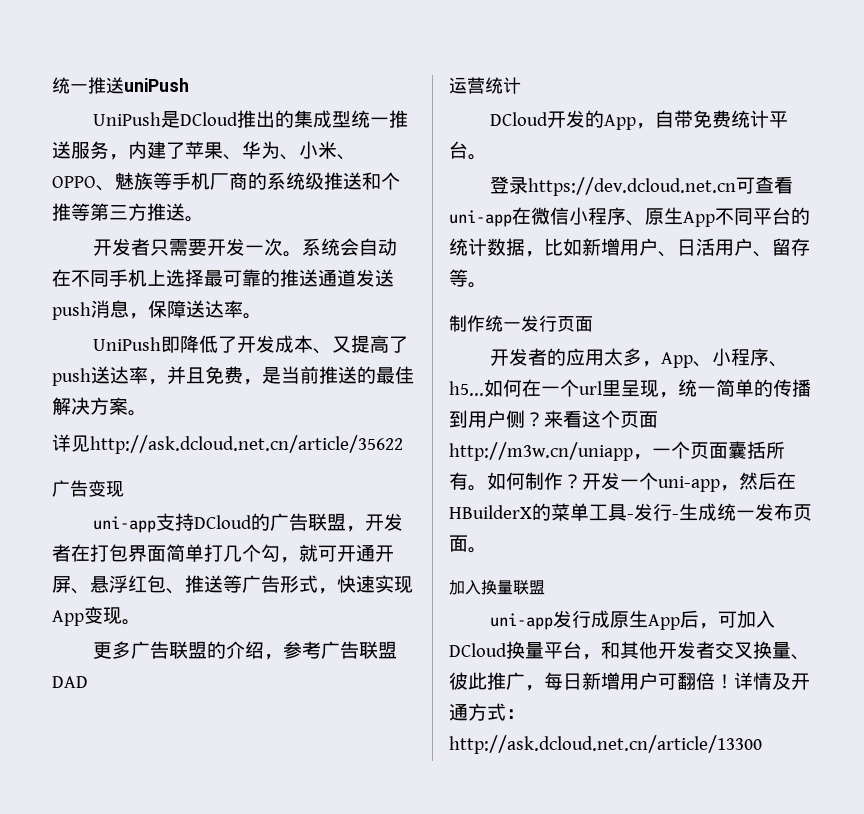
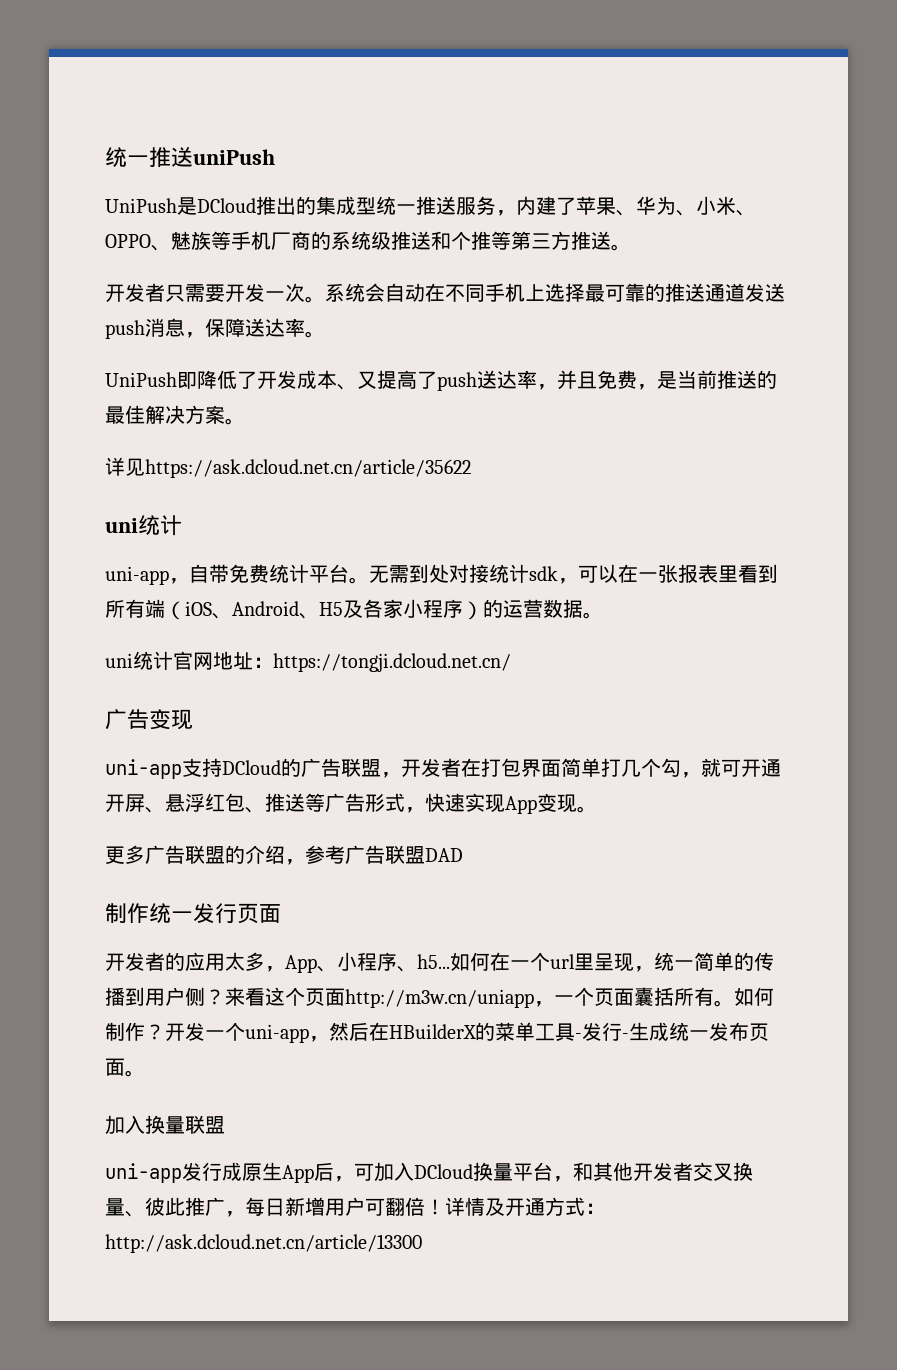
- 详见http://ask.dcloud.net.cn/article/35622
+ 详见https://ask.dcloud.net.cn/article/35622
+ uni统计
+ uni-app，自带免费统计平台。无需到处对接统计sdk，可以在一张报表里看到所有端（iOS、Android、H5及各家小程序）的运营数据。
+ uni统计官网地址：https://tongji.dcloud.net.cn/
- 运营统计
- DCloud开发的App，自带免费统计平台。
- 登录https://dev.dcloud.net.cn可查看uni-app在微信小程序、原生App不同平台的统计数据，比如新增用户、日活用户、留存等。

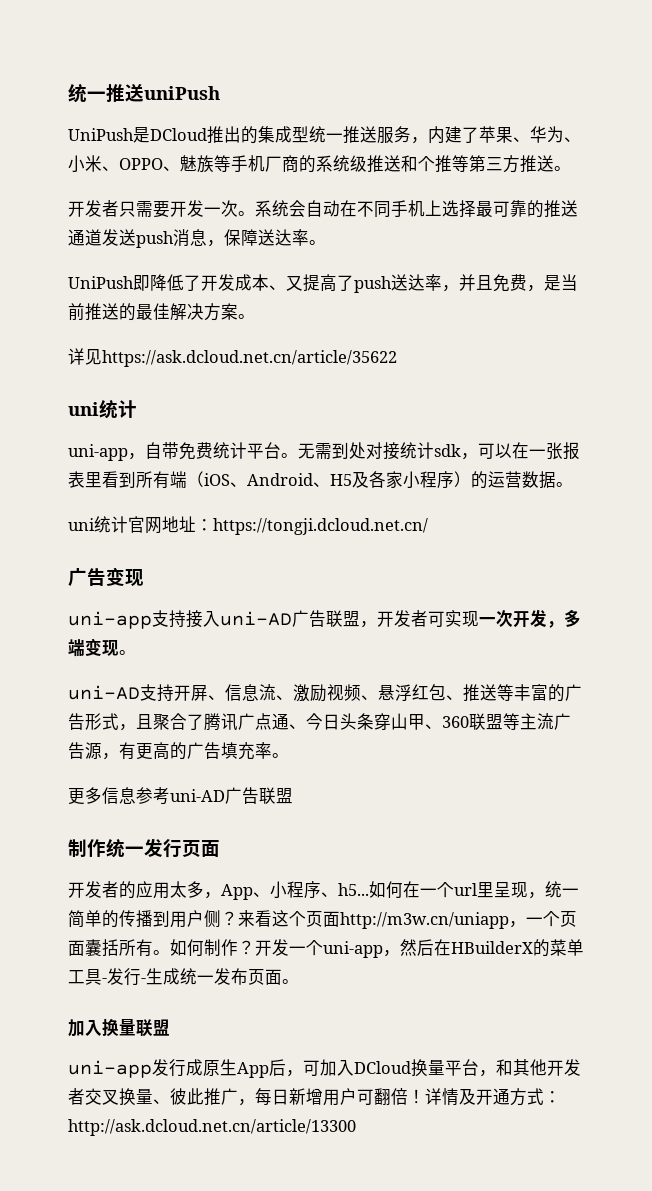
- uni-app支持DCloud的广告联盟，开发者在打包界面简单打几个勾，就可开通开屏、悬浮红包、推送等广告形式，快速实现App变现。
+ uni-app支持接入uni-AD广告联盟，开发者可实现一次开发，多端变现。
+ uni-AD支持开屏、信息流、激励视频、悬浮红包、推送等丰富的广告形式，且聚合了腾讯广点通、今日头条穿山甲、360联盟等主流广告源，有更高的广告填充率。
- 更多广告联盟的介绍，参考广告联盟DAD
+ 更多信息参考uni-AD广告联盟

